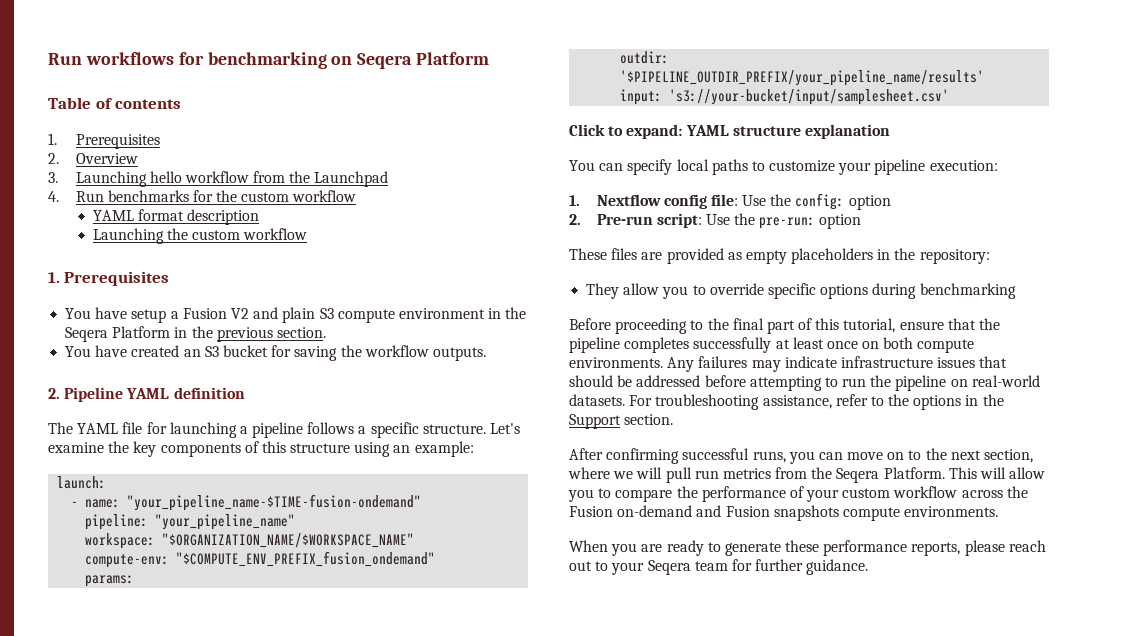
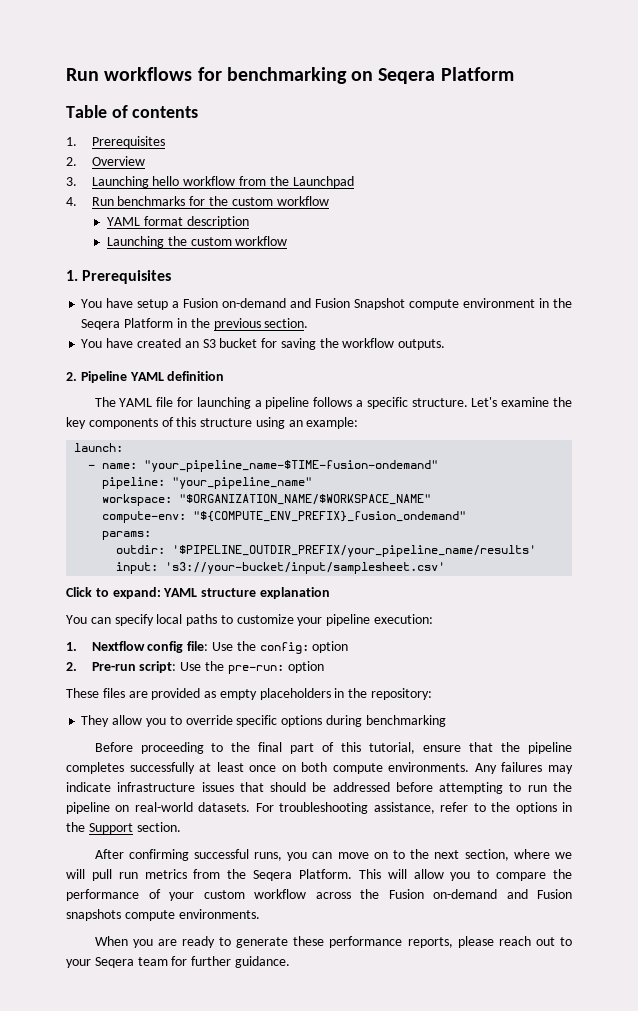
- You have setup a Fusion V2 and plain S3 compute environment in the Seqera Platform in the previous section.
+ You have setup a Fusion on-demand and Fusion Snapshot compute environment in the Seqera Platform in the previous section.
- compute-env: "$COMPUTE_ENV_PREFIX_fusion_ondemand"
+ compute-env: "${COMPUTE_ENV_PREFIX}_fusion_ondemand"

